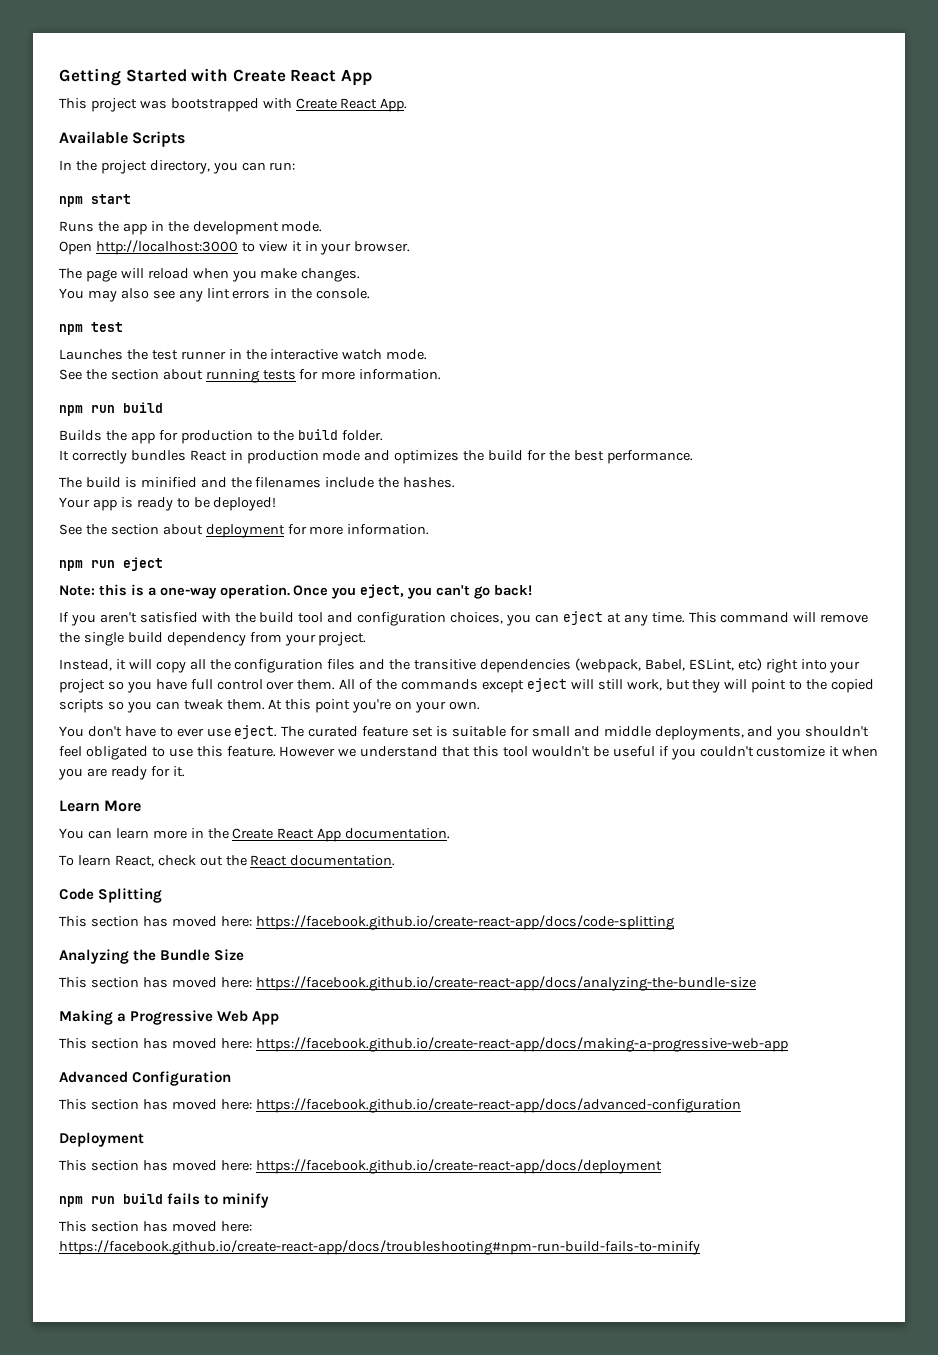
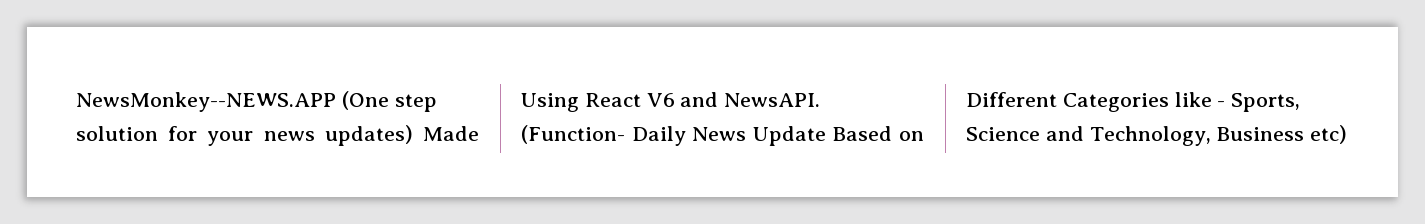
- Getting Started with Create React App
- This project was bootstrapped with Create React App.
- Available Scripts
- In the project directory, you can run:
- npm start
- Runs the app in the development mode.
- Open http://localhost:3000 to view it in your browser.
- The page will reload when you make changes.
- You may also see any lint errors in the console.
- npm test
- Launches the test runner in the interactive watch mode.
- See the section about running tests for more information.
- npm run build
- Builds the app for production to the build folder.
- It correctly bundles React in production mode and optimizes the build for the best performance.
- The build is minified and the filenames include the hashes.
- Your app is ready to be deployed!
- See the section about deployment for more information.
- npm run eject
- Note: this is a one-way operation. Once you eject, you can't go back!
- If you aren't satisfied with the build tool and configuration choices, you can eject at any time. This command will remove the single build dependency from your project.
- Instead, it will copy all the configuration files and the transitive dependencies (webpack, Babel, ESLint, etc) right into your project so you have full control over them. All of the commands except eject will still work, but they will point to the copied scripts so you can tweak them. At this point you're on your own.
- You don't have to ever use eject. The curated feature set is suitable for small and middle deployments, and you shouldn't feel obligated to use this feature. However we understand that this tool wouldn't be useful if you couldn't customize it when you are ready for it.
- Learn More
- You can learn more in the Create React App documentation.
- To learn React, check out the React documentation.
- Code Splitting
- This section has moved here: https://facebook.github.io/create-react-app/docs/code-splitting
- Analyzing the Bundle Size
- This section has moved here: https://facebook.github.io/create-react-app/docs/analyzing-the-bundle-size
- Making a Progressive Web App
- This section has moved here: https://facebook.github.io/create-react-app/docs/making-a-progressive-web-app
- Advanced Configuration
- This section has moved here: https://facebook.github.io/create-react-app/docs/advanced-configuration
- Deployment
- This section has moved here: https://facebook.github.io/create-react-app/docs/deployment
- npm run build fails to minify
- This section has moved here: https://facebook.github.io/create-react-app/docs/troubleshooting#npm-run-build-fails-to-minify
+ NewsMonkey--NEWS.APP (One step solution for your news updates) Made Using React V6 and NewsAPI. (Function- Daily News Update Based on Different Categories like - Sports, Science and Technology, Business etc)

